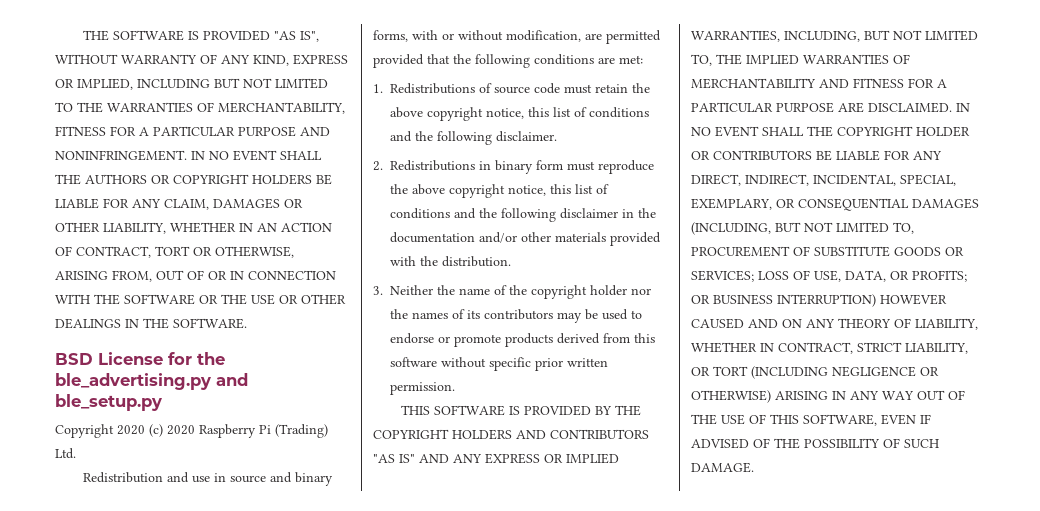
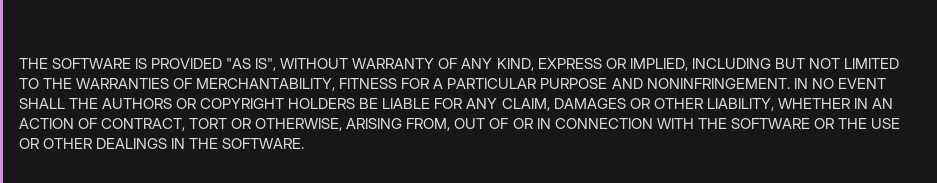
- BSD License for the ble_advertising.py and ble_setup.py
- Copyright 2020 (c) 2020 Raspberry Pi (Trading) Ltd.
- Redistribution and use in source and binary forms, with or without modification, are permitted provided that the following conditions are met:
- 1. Redistributions of source code must retain the above copyright notice, this list of conditions and the following disclaimer.
- 2. Redistributions in binary form must reproduce the above copyright notice, this list of conditions and the following disclaimer in the documentation and/or other materials provided with the distribution.
- 3. Neither the name of the copyright holder nor the names of its contributors may be used to endorse or promote products derived from this software without specific prior written permission.
- THIS SOFTWARE IS PROVIDED BY THE COPYRIGHT HOLDERS AND CONTRIBUTORS "AS IS" AND ANY EXPRESS OR IMPLIED WARRANTIES, INCLUDING, BUT NOT LIMITED TO, THE IMPLIED WARRANTIES OF MERCHANTABILITY AND FITNESS FOR A PARTICULAR PURPOSE ARE DISCLAIMED. IN NO EVENT SHALL THE COPYRIGHT HOLDER OR CONTRIBUTORS BE LIABLE FOR ANY DIRECT, INDIRECT, INCIDENTAL, SPECIAL, EXEMPLARY, OR CONSEQUENTIAL DAMAGES (INCLUDING, BUT NOT LIMITED TO, PROCUREMENT OF SUBSTITUTE GOODS OR SERVICES; LOSS OF USE, DATA, OR PROFITS; OR BUSINESS INTERRUPTION) HOWEVER CAUSED AND ON ANY THEORY OF LIABILITY, WHETHER IN CONTRACT, STRICT LIABILITY, OR TORT (INCLUDING NEGLIGENCE OR OTHERWISE) ARISING IN ANY WAY OUT OF THE USE OF THIS SOFTWARE, EVEN IF ADVISED OF THE POSSIBILITY OF SUCH DAMAGE.

